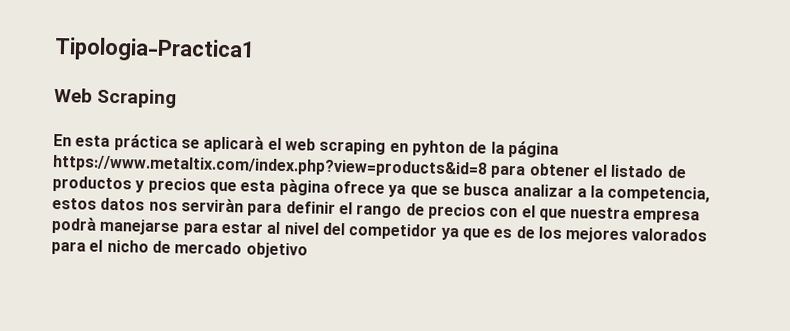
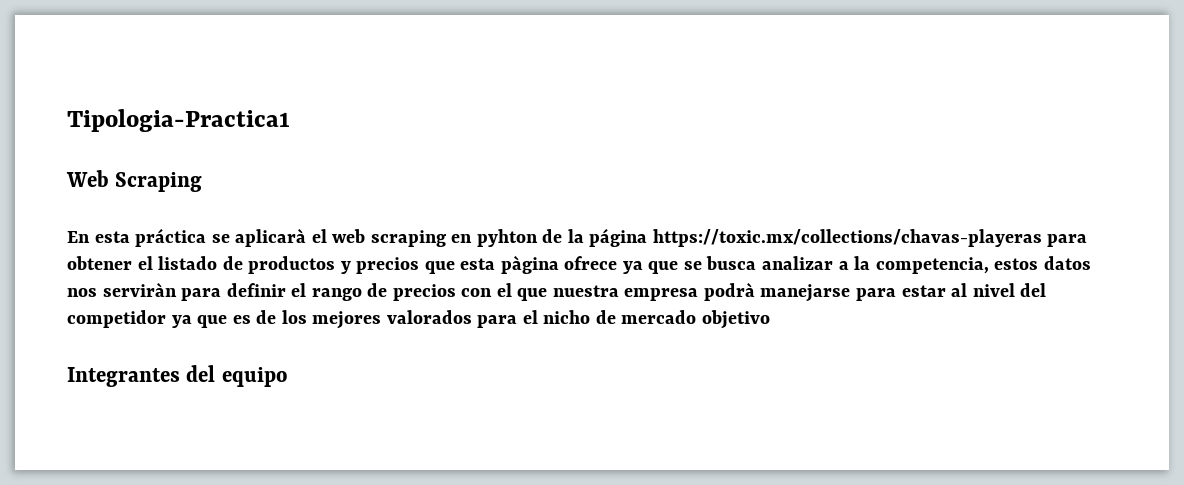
- En esta práctica se aplicarà el web scraping en pyhton de la página https://www.metaltix.com/index.php?view=products&id=8 para obtener el listado de productos y precios que esta pàgina ofrece ya que se busca analizar a la competencia, estos datos nos serviràn para definir el rango de precios con el que nuestra empresa podrà manejarse para estar al nivel del competidor ya que es de los mejores valorados para el nicho de mercado objetivo
+ En esta práctica se aplicarà el web scraping en pyhton de la página https://toxic.mx/collections/chavas-playeras para obtener el listado de productos y precios que esta pàgina ofrece ya que se busca analizar a la competencia, estos datos nos serviràn para definir el rango de precios con el que nuestra empresa podrà manejarse para estar al nivel del competidor ya que es de los mejores valorados para el nicho de mercado objetivo
+ Integrantes del equipo

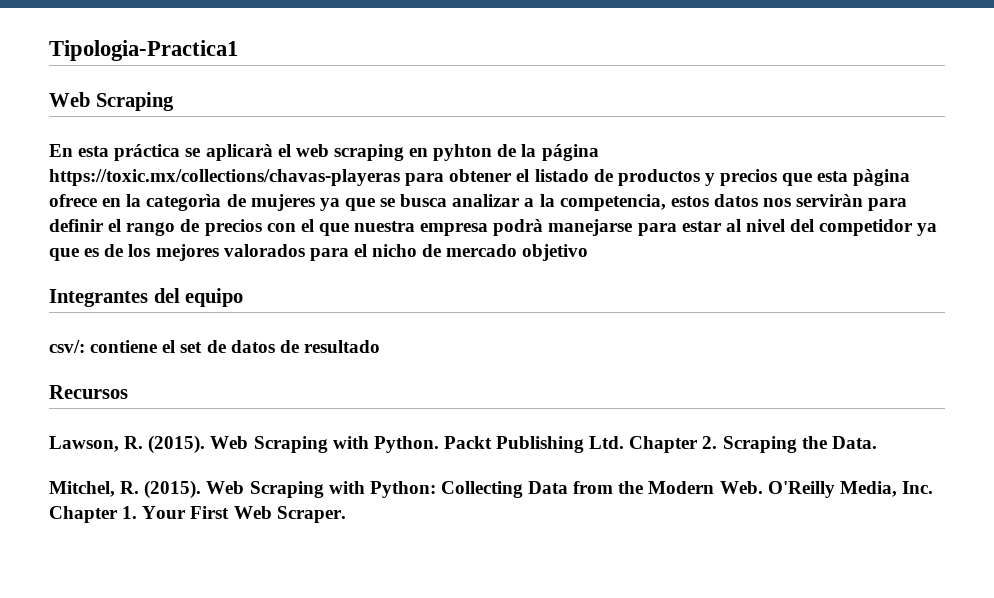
- En esta práctica se aplicarà el web scraping en pyhton de la página https://toxic.mx/collections/chavas-playeras para obtener el listado de productos y precios que esta pàgina ofrece ya que se busca analizar a la competencia, estos datos nos serviràn para definir el rango de precios con el que nuestra empresa podrà manejarse para estar al nivel del competidor ya que es de los mejores valorados para el nicho de mercado objetivo
+ En esta práctica se aplicarà el web scraping en pyhton de la página https://toxic.mx/collections/chavas-playeras para obtener el listado de productos y precios que esta pàgina ofrece en la categorìa de mujeres ya que se busca analizar a la competencia, estos datos nos serviràn para definir el rango de precios con el que nuestra empresa podrà manejarse para estar al nivel del competidor ya que es de los mejores valorados para el nicho de mercado objetivo
+ csv/: contiene el set de datos de resultado
+ Recursos
+ Lawson, R. (2015). Web Scraping with Python. Packt Publishing Ltd. Chapter 2. Scraping the Data.
+ Mitchel, R. (2015). Web Scraping with Python: Collecting Data from the Modern Web. O'Reilly Media, Inc. Chapter 1. Your First Web Scraper.

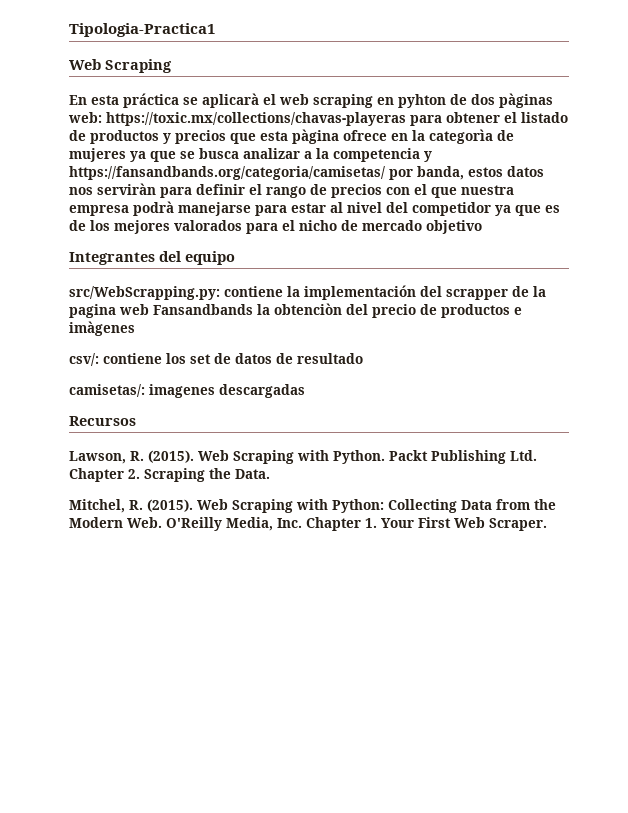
- En esta práctica se aplicarà el web scraping en pyhton de la página https://toxic.mx/collections/chavas-playeras para obtener el listado de productos y precios que esta pàgina ofrece en la categorìa de mujeres ya que se busca analizar a la competencia, estos datos nos serviràn para definir el rango de precios con el que nuestra empresa podrà manejarse para estar al nivel del competidor ya que es de los mejores valorados para el nicho de mercado objetivo
+ En esta práctica se aplicarà el web scraping en pyhton de dos pàginas web: https://toxic.mx/collections/chavas-playeras para obtener el listado de productos y precios que esta pàgina ofrece en la categorìa de mujeres ya que se busca analizar a la competencia y https://fansandbands.org/categoria/camisetas/ por banda, estos datos nos serviràn para definir el rango de precios con el que nuestra empresa podrà manejarse para estar al nivel del competidor ya que es de los mejores valorados para el nicho de mercado objetivo
+ src/WebScrapping.py: contiene la implementación del scrapper de la pagina web Fansandbands la obtenciòn del precio de productos e imàgenes
- csv/: contiene el set de datos de resultado
+ csv/: contiene los set de datos de resultado
+ camisetas/: imagenes descargadas

